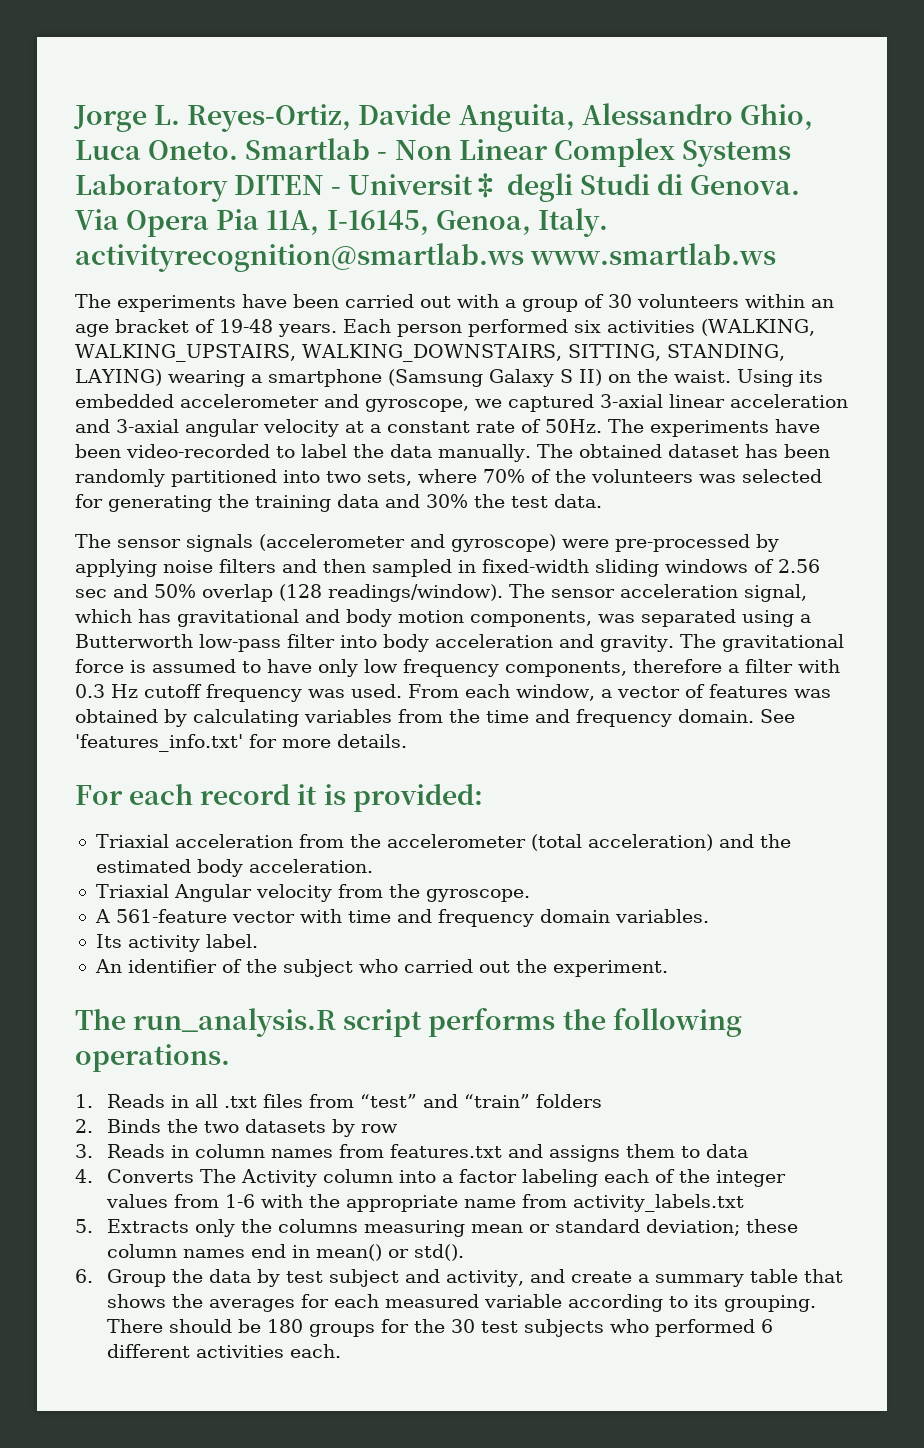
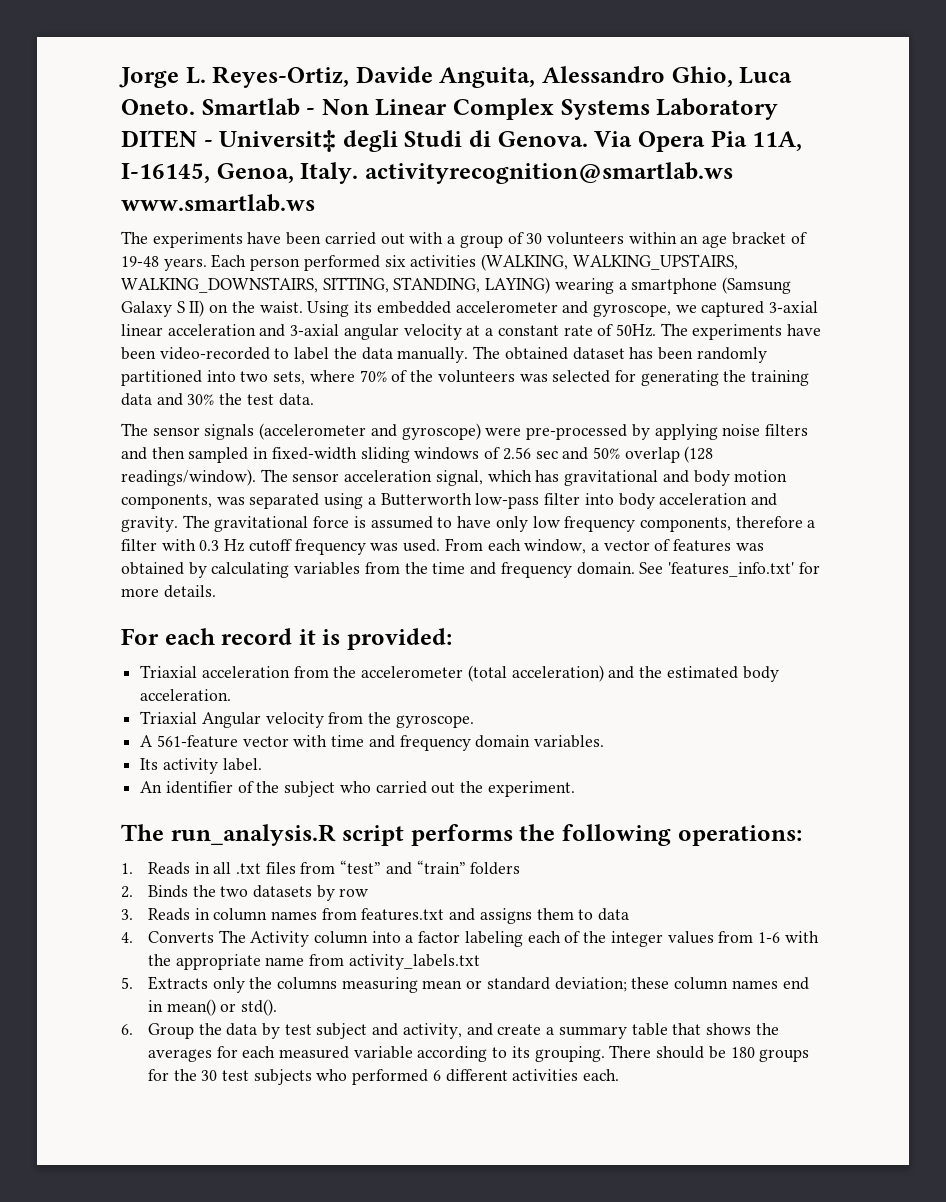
- The run_analysis.R script performs the following operations.
+ The run_analysis.R script performs the following operations:

